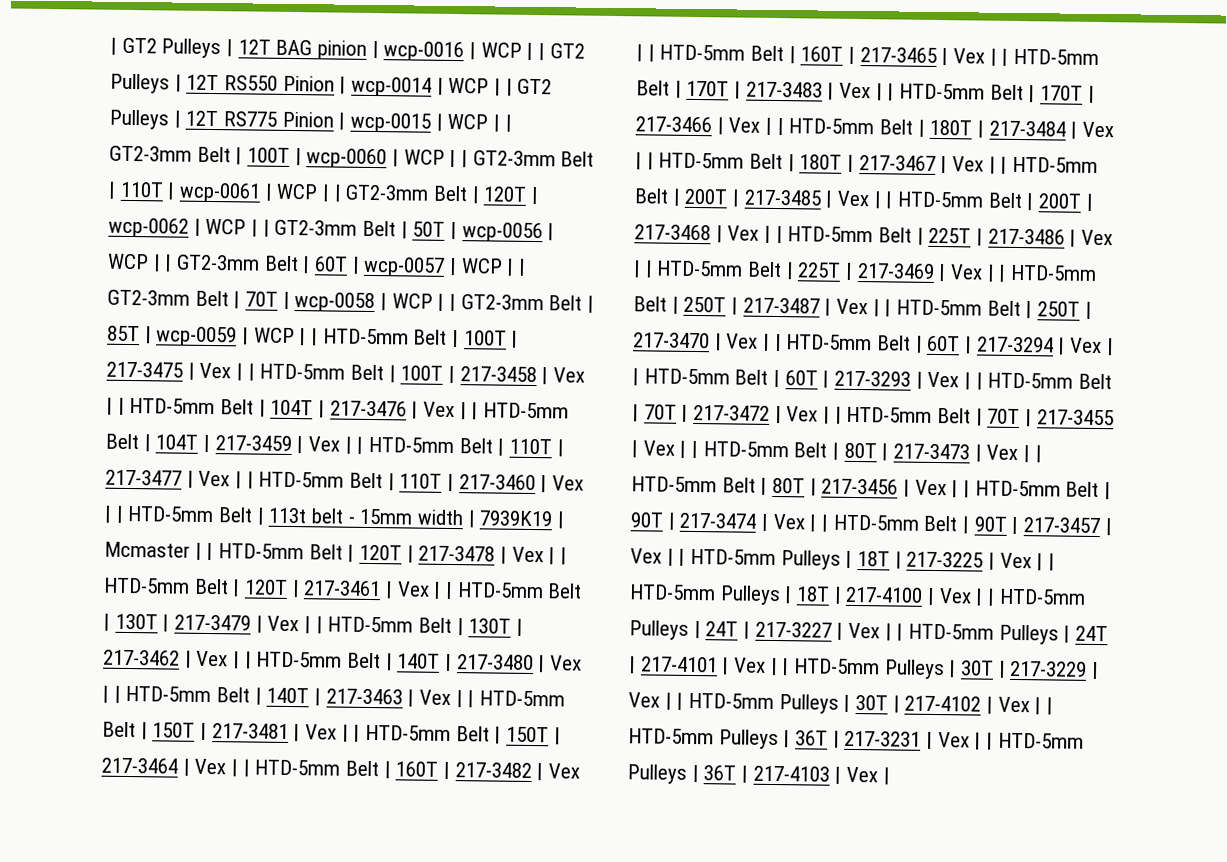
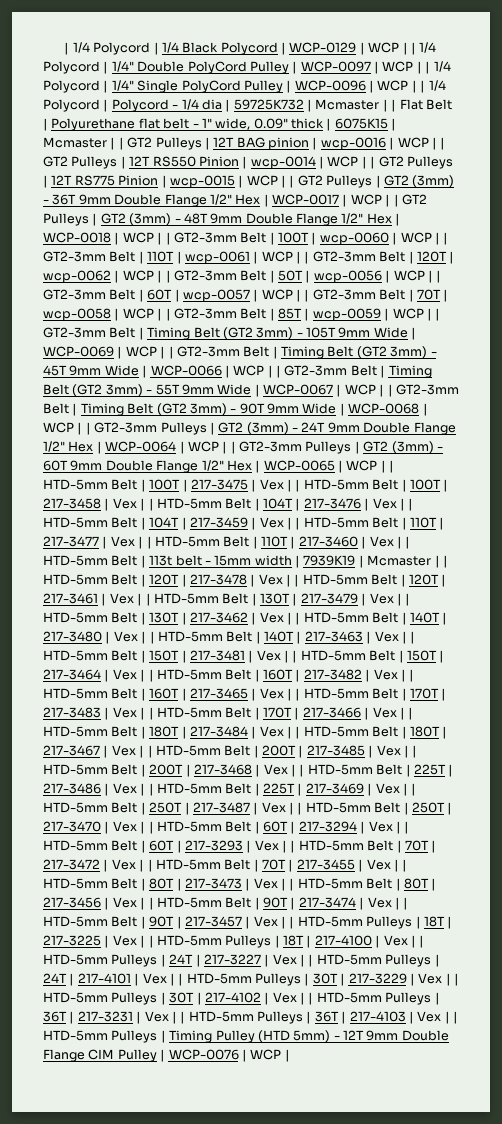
- | GT2 Pulleys | 12T BAG pinion | wcp-0016 | WCP | | GT2 Pulleys | 12T RS550 Pinion | wcp-0014 | WCP | | GT2 Pulleys | 12T RS775 Pinion | wcp-0015 | WCP | | GT2-3mm Belt | 100T | wcp-0060 | WCP | | GT2-3mm Belt | 110T | wcp-0061 | WCP | | GT2-3mm Belt | 120T | wcp-0062 | WCP | | GT2-3mm Belt | 50T | wcp-0056 | WCP | | GT2-3mm Belt | 60T | wcp-0057 | WCP | | GT2-3mm Belt | 70T | wcp-0058 | WCP | | GT2-3mm Belt | 85T | wcp-0059 | WCP | | HTD-5mm Belt | 100T | 217-3475 | Vex | | HTD-5mm Belt | 100T | 217-3458 | Vex | | HTD-5mm Belt | 104T | 217-3476 | Vex | | HTD-5mm Belt | 104T | 217-3459 | Vex | | HTD-5mm Belt | 110T | 217-3477 | Vex | | HTD-5mm Belt | 110T | 217-3460 | Vex | | HTD-5mm Belt | 113t belt - 15mm width | 7939K19 | Mcmaster | | HTD-5mm Belt | 120T | 217-3478 | Vex | | HTD-5mm Belt | 120T | 217-3461 | Vex | | HTD-5mm Belt | 130T | 217-3479 | Vex | | HTD-5mm Belt | 130T | 217-3462 | Vex | | HTD-5mm Belt | 140T | 217-3480 | Vex | | HTD-5mm Belt | 140T | 217-3463 | Vex | | HTD-5mm Belt | 150T | 217-3481 | Vex | | HTD-5mm Belt | 150T | 217-3464 | Vex | | HTD-5mm Belt | 160T | 217-3482 | Vex | | HTD-5mm Belt | 160T | 217-3465 | Vex | | HTD-5mm Belt | 170T | 217-3483 | Vex | | HTD-5mm Belt | 170T | 217-3466 | Vex | | HTD-5mm Belt | 180T | 217-3484 | Vex | | HTD-5mm Belt | 180T | 217-3467 | Vex | | HTD-5mm Belt | 200T | 217-3485 | Vex | | HTD-5mm Belt | 200T | 217-3468 | Vex | | HTD-5mm Belt | 225T | 217-3486 | Vex | | HTD-5mm Belt | 225T | 217-3469 | Vex | | HTD-5mm Belt | 250T | 217-3487 | Vex | | HTD-5mm Belt | 250T | 217-3470 | Vex | | HTD-5mm Belt | 60T | 217-3294 | Vex | | HTD-5mm Belt | 60T | 217-3293 | Vex | | HTD-5mm Belt | 70T | 217-3472 | Vex | | HTD-5mm Belt | 70T | 217-3455 | Vex | | HTD-5mm Belt | 80T | 217-3473 | Vex | | HTD-5mm Belt | 80T | 217-3456 | Vex | | HTD-5mm Belt | 90T | 217-3474 | Vex | | HTD-5mm Belt | 90T | 217-3457 | Vex | | HTD-5mm Pulleys | 18T | 217-3225 | Vex | | HTD-5mm Pulleys | 18T | 217-4100 | Vex | | HTD-5mm Pulleys | 24T | 217-3227 | Vex | | HTD-5mm Pulleys | 24T | 217-4101 | Vex | | HTD-5mm Pulleys | 30T | 217-3229 | Vex | | HTD-5mm Pulleys | 30T | 217-4102 | Vex | | HTD-5mm Pulleys | 36T | 217-3231 | Vex | | HTD-5mm Pulleys | 36T | 217-4103 | Vex |
+ | 1/4 Polycord | 1/4 Black Polycord | WCP-0129 | WCP | | 1/4 Polycord | 1/4" Double PolyCord Pulley | WCP-0097 | WCP | | 1/4 Polycord | 1/4" Single PolyCord Pulley | WCP-0096 | WCP | | 1/4 Polycord | Polycord - 1/4 dia | 59725K732 | Mcmaster | | Flat Belt | Polyurethane flat belt - 1" wide, 0.09" thick | 6075K15 | Mcmaster | | GT2 Pulleys | 12T BAG pinion | wcp-0016 | WCP | | GT2 Pulleys | 12T RS550 Pinion | wcp-0014 | WCP | | GT2 Pulleys | 12T RS775 Pinion | wcp-0015 | WCP | | GT2 Pulleys | GT2 (3mm) - 36T 9mm Double Flange 1/2" Hex | WCP-0017 | WCP | | GT2 Pulleys | GT2 (3mm) - 48T 9mm Double Flange 1/2" Hex | WCP-0018 | WCP | | GT2-3mm Belt | 100T | wcp-0060 | WCP | | GT2-3mm Belt | 110T | wcp-0061 | WCP | | GT2-3mm Belt | 120T | wcp-0062 | WCP | | GT2-3mm Belt | 50T | wcp-0056 | WCP | | GT2-3mm Belt | 60T | wcp-0057 | WCP | | GT2-3mm Belt | 70T | wcp-0058 | WCP | | GT2-3mm Belt | 85T | wcp-0059 | WCP | | GT2-3mm Belt | Timing Belt (GT2 3mm) - 105T 9mm Wide | WCP-0069 | WCP | | GT2-3mm Belt | Timing Belt (GT2 3mm) - 45T 9mm Wide | WCP-0066 | WCP | | GT2-3mm Belt | Timing Belt (GT2 3mm) - 55T 9mm Wide | WCP-0067 | WCP | | GT2-3mm Belt | Timing Belt (GT2 3mm) - 90T 9mm Wide | WCP-0068 | WCP | | GT2-3mm Pulleys | GT2 (3mm) - 24T 9mm Double Flange 1/2" Hex | WCP-0064 | WCP | | GT2-3mm Pulleys | GT2 (3mm) - 60T 9mm Double Flange 1/2" Hex | WCP-0065 | WCP | | HTD-5mm Belt | 100T | 217-3475 | Vex | | HTD-5mm Belt | 100T | 217-3458 | Vex | | HTD-5mm Belt | 104T | 217-3476 | Vex | | HTD-5mm Belt | 104T | 217-3459 | Vex | | HTD-5mm Belt | 110T | 217-3477 | Vex | | HTD-5mm Belt | 110T | 217-3460 | Vex | | HTD-5mm Belt | 113t belt - 15mm width | 7939K19 | Mcmaster | | HTD-5mm Belt | 120T | 217-3478 | Vex | | HTD-5mm Belt | 120T | 217-3461 | Vex | | HTD-5mm Belt | 130T | 217-3479 | Vex | | HTD-5mm Belt | 130T | 217-3462 | Vex | | HTD-5mm Belt | 140T | 217-3480 | Vex | | HTD-5mm Belt | 140T | 217-3463 | Vex | | HTD-5mm Belt | 150T | 217-3481 | Vex | | HTD-5mm Belt | 150T | 217-3464 | Vex | | HTD-5mm Belt | 160T | 217-3482 | Vex | | HTD-5mm Belt | 160T | 217-3465 | Vex | | HTD-5mm Belt | 170T | 217-3483 | Vex | | HTD-5mm Belt | 170T | 217-3466 | Vex | | HTD-5mm Belt | 180T | 217-3484 | Vex | | HTD-5mm Belt | 180T | 217-3467 | Vex | | HTD-5mm Belt | 200T | 217-3485 | Vex | | HTD-5mm Belt | 200T | 217-3468 | Vex | | HTD-5mm Belt | 225T | 217-3486 | Vex | | HTD-5mm Belt | 225T | 217-3469 | Vex | | HTD-5mm Belt | 250T | 217-3487 | Vex | | HTD-5mm Belt | 250T | 217-3470 | Vex | | HTD-5mm Belt | 60T | 217-3294 | Vex | | HTD-5mm Belt | 60T | 217-3293 | Vex | | HTD-5mm Belt | 70T | 217-3472 | Vex | | HTD-5mm Belt | 70T | 217-3455 | Vex | | HTD-5mm Belt | 80T | 217-3473 | Vex | | HTD-5mm Belt | 80T | 217-3456 | Vex | | HTD-5mm Belt | 90T | 217-3474 | Vex | | HTD-5mm Belt | 90T | 217-3457 | Vex | | HTD-5mm Pulleys | 18T | 217-3225 | Vex | | HTD-5mm Pulleys | 18T | 217-4100 | Vex | | HTD-5mm Pulleys | 24T | 217-3227 | Vex | | HTD-5mm Pulleys | 24T | 217-4101 | Vex | | HTD-5mm Pulleys | 30T | 217-3229 | Vex | | HTD-5mm Pulleys | 30T | 217-4102 | Vex | | HTD-5mm Pulleys | 36T | 217-3231 | Vex | | HTD-5mm Pulleys | 36T | 217-4103 | Vex | | HTD-5mm Pulleys | Timing Pulley (HTD 5mm) - 12T 9mm Double Flange CIM Pulley | WCP-0076 | WCP |

